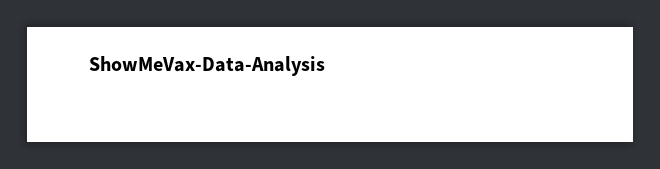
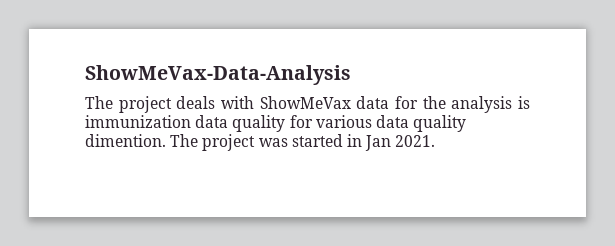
+ The project deals with ShowMeVax data for the analysis is immunization data quality for various data quality dimention. The project was started in Jan 2021.

